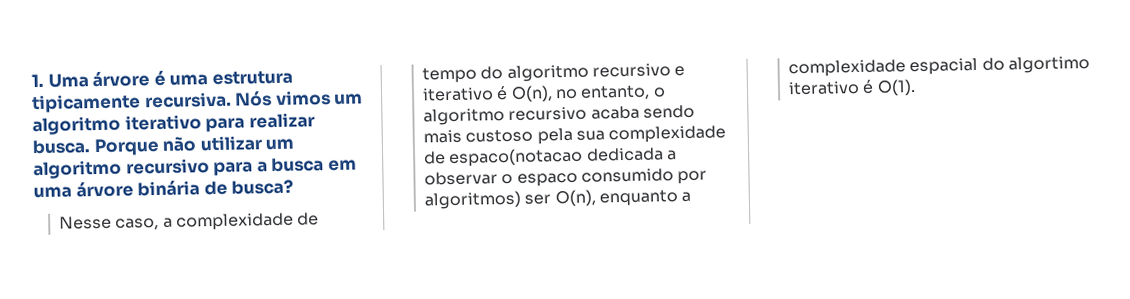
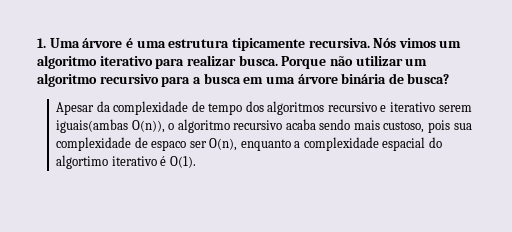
- Nesse caso, a complexidade de tempo do algoritmo recursivo e iterativo é O(n), no entanto, o algoritmo recursivo acaba sendo mais custoso pela sua complexidade de espaco(notacao dedicada a observar o espaco consumido por algoritmos) ser O(n), enquanto a complexidade espacial do algortimo iterativo é O(1).
+ Apesar da complexidade de tempo dos algoritmos recursivo e iterativo serem iguais(ambas O(n)), o algoritmo recursivo acaba sendo mais custoso, pois sua complexidade de espaco ser O(n), enquanto a complexidade espacial do algortimo iterativo é O(1).

